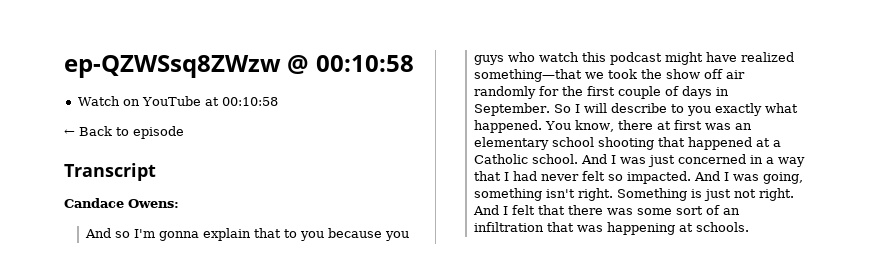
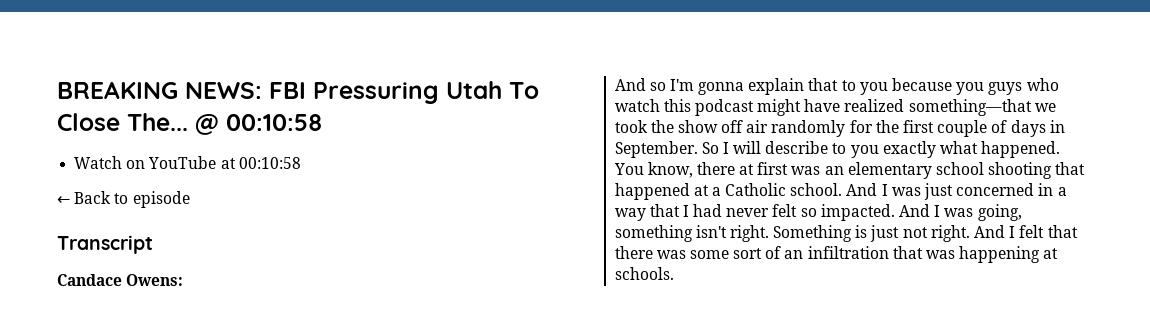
- ep-QZWSsq8ZWzw @ 00:10:58
+ BREAKING NEWS: FBI Pressuring Utah To Close The... @ 00:10:58

